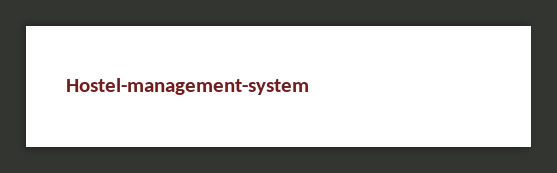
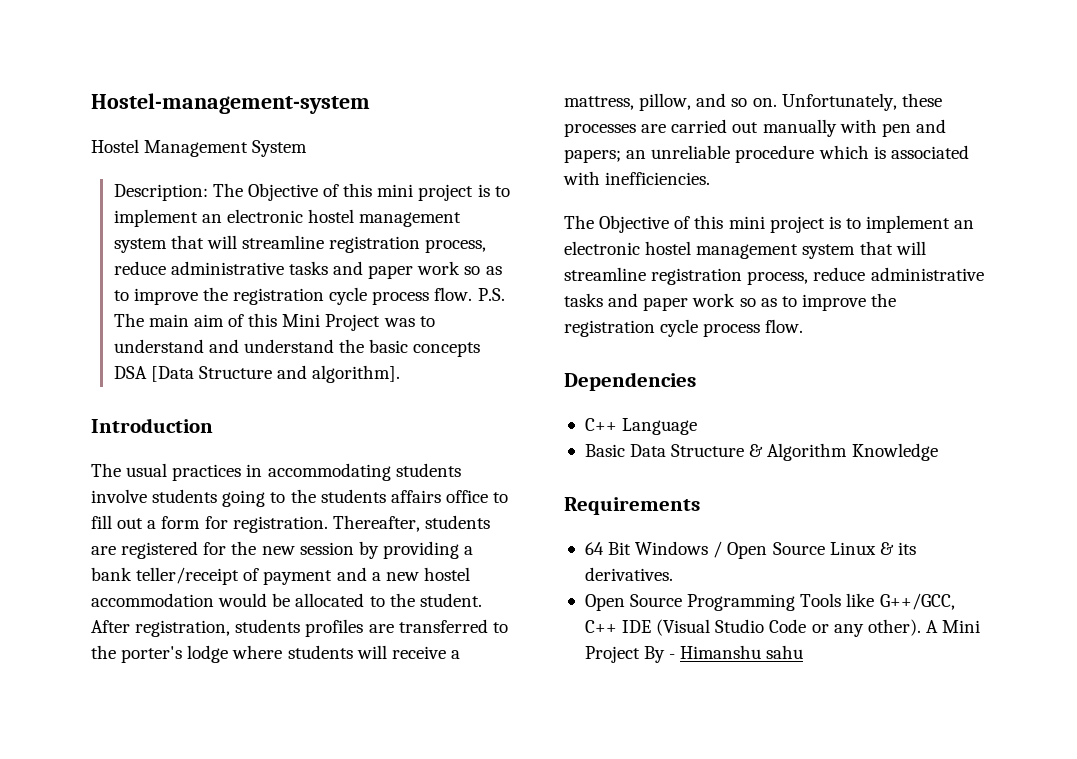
+ Hostel Management System
+ Description: The Objective of this mini project is to implement an electronic hostel management system that will streamline registration process, reduce administrative tasks and paper work so as to improve the registration cycle process flow. P.S. The main aim of this Mini Project was to understand and understand the basic concepts DSA [Data Structure and algorithm].
+ Introduction
+ The usual practices in accommodating students involve students going to the students affairs office to fill out a form for registration. Thereafter, students are registered for the new session by providing a bank teller/receipt of payment and a new hostel accommodation would be allocated to the student. After registration, students profiles are transferred to the porter's lodge where students will receive a mattress, pillow, and so on. Unfortunately, these processes are carried out manually with pen and papers; an unreliable procedure which is associated with inefficiencies.
+ The Objective of this mini project is to implement an electronic hostel management system that will streamline registration process, reduce administrative tasks and paper work so as to improve the registration cycle process flow.
+ Dependencies
+ C++ Language
+ Basic Data Structure & Algorithm Knowledge
+ Requirements
+ 64 Bit Windows / Open Source Linux & its derivatives.
+ Open Source Programming Tools like G++/GCC, C++ IDE (Visual Studio Code or any other). A Mini Project By - Himanshu sahu

